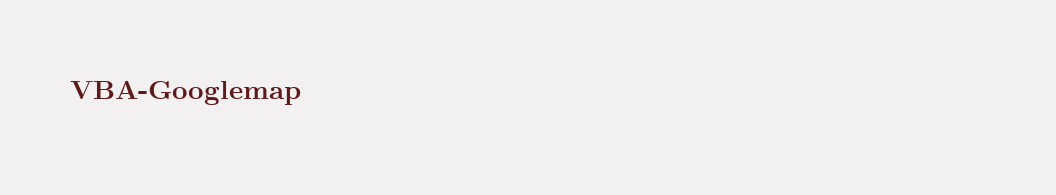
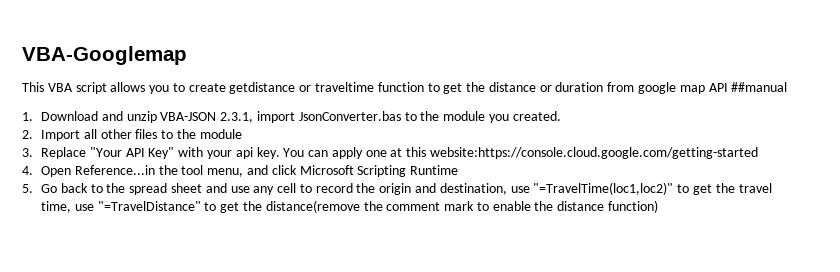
+ This VBA script allows you to create getdistance or traveltime function to get the distance or duration from google map API ##manual
+ 1. Download and unzip VBA-JSON 2.3.1, import JsonConverter.bas to the module you created.
+ 2. Import all other files to the module
+ 3. Replace "Your API Key" with your api key. You can apply one at this website:https://console.cloud.google.com/getting-started
+ 4. Open Reference...in the tool menu, and click Microsoft Scripting Runtime
+ 5. Go back to the spread sheet and use any cell to record the origin and destination, use "=TravelTime(loc1,loc2)" to get the travel time, use "=TravelDistance" to get the distance(remove the comment mark to enable the distance function)

